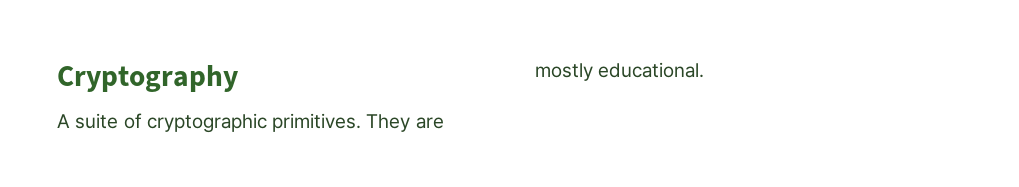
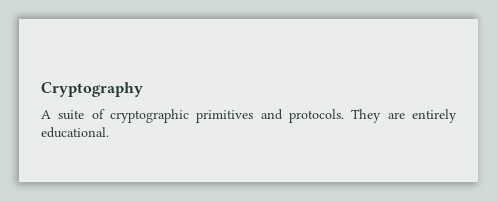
- A suite of cryptographic primitives.
+ A suite of cryptographic primitives and protocols.
- They are mostly educational.
+ They are entirely educational.

